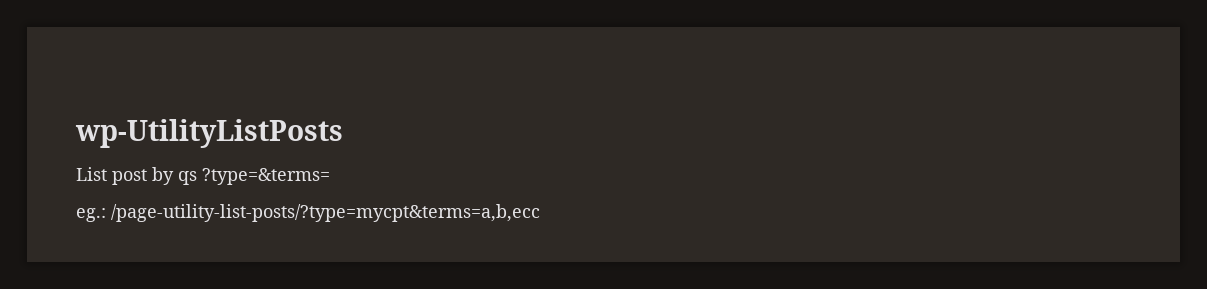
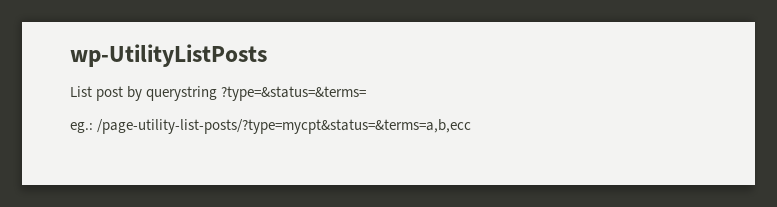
- List post by qs ?type=&terms=
+ List post by querystring ?type=&status=&terms=
- eg.: /page-utility-list-posts/?type=mycpt&terms=a,b,ecc
+ eg.: /page-utility-list-posts/?type=mycpt&status=&terms=a,b,ecc

